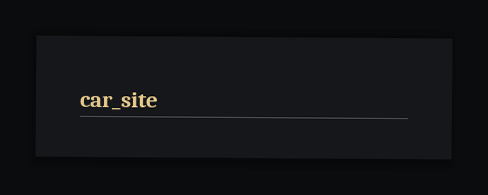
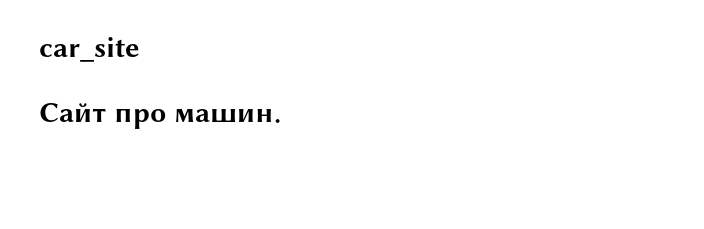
+ Сайт про машин.

